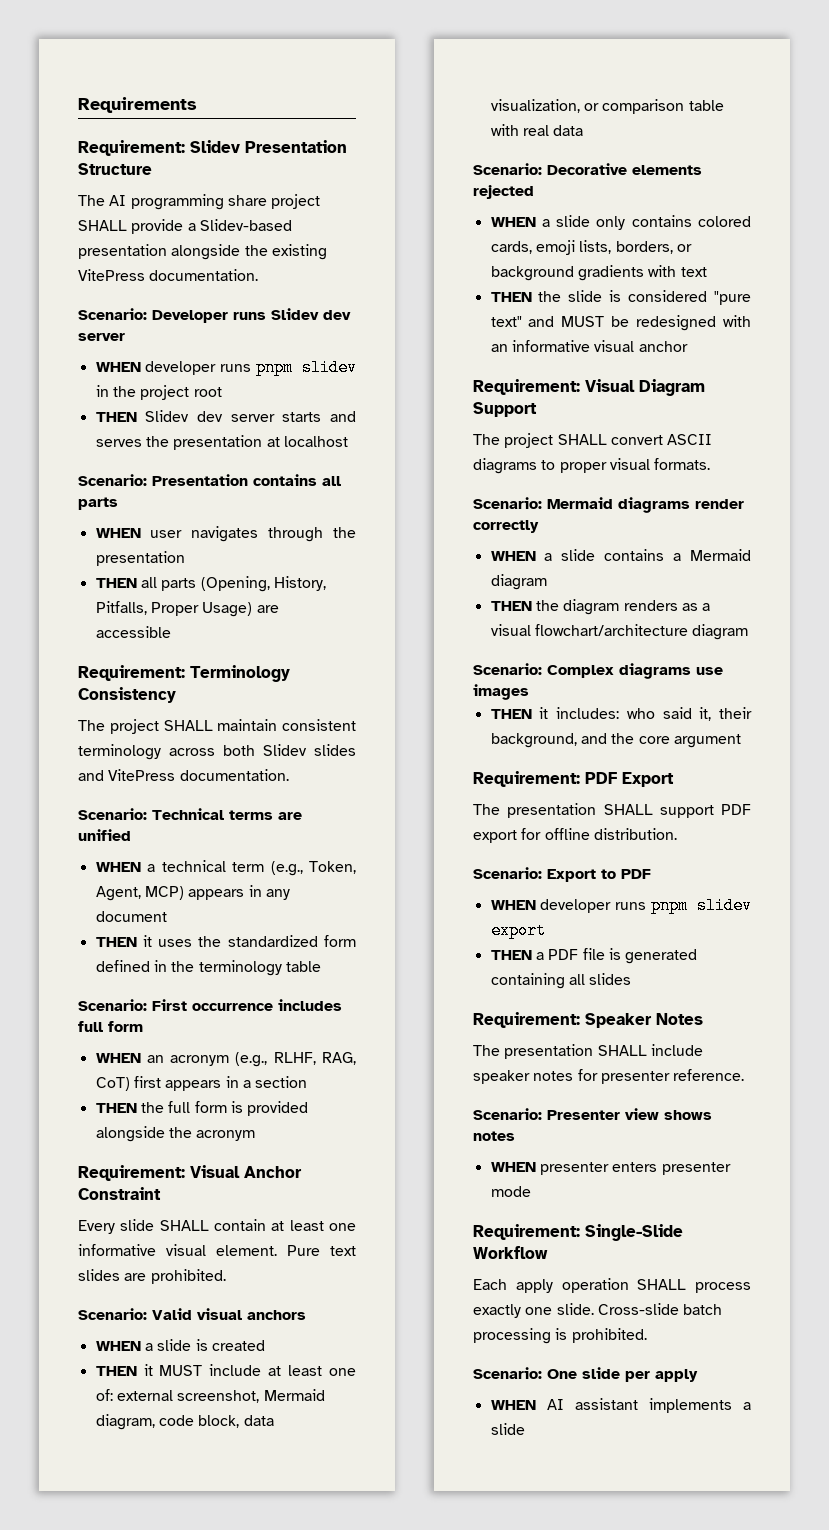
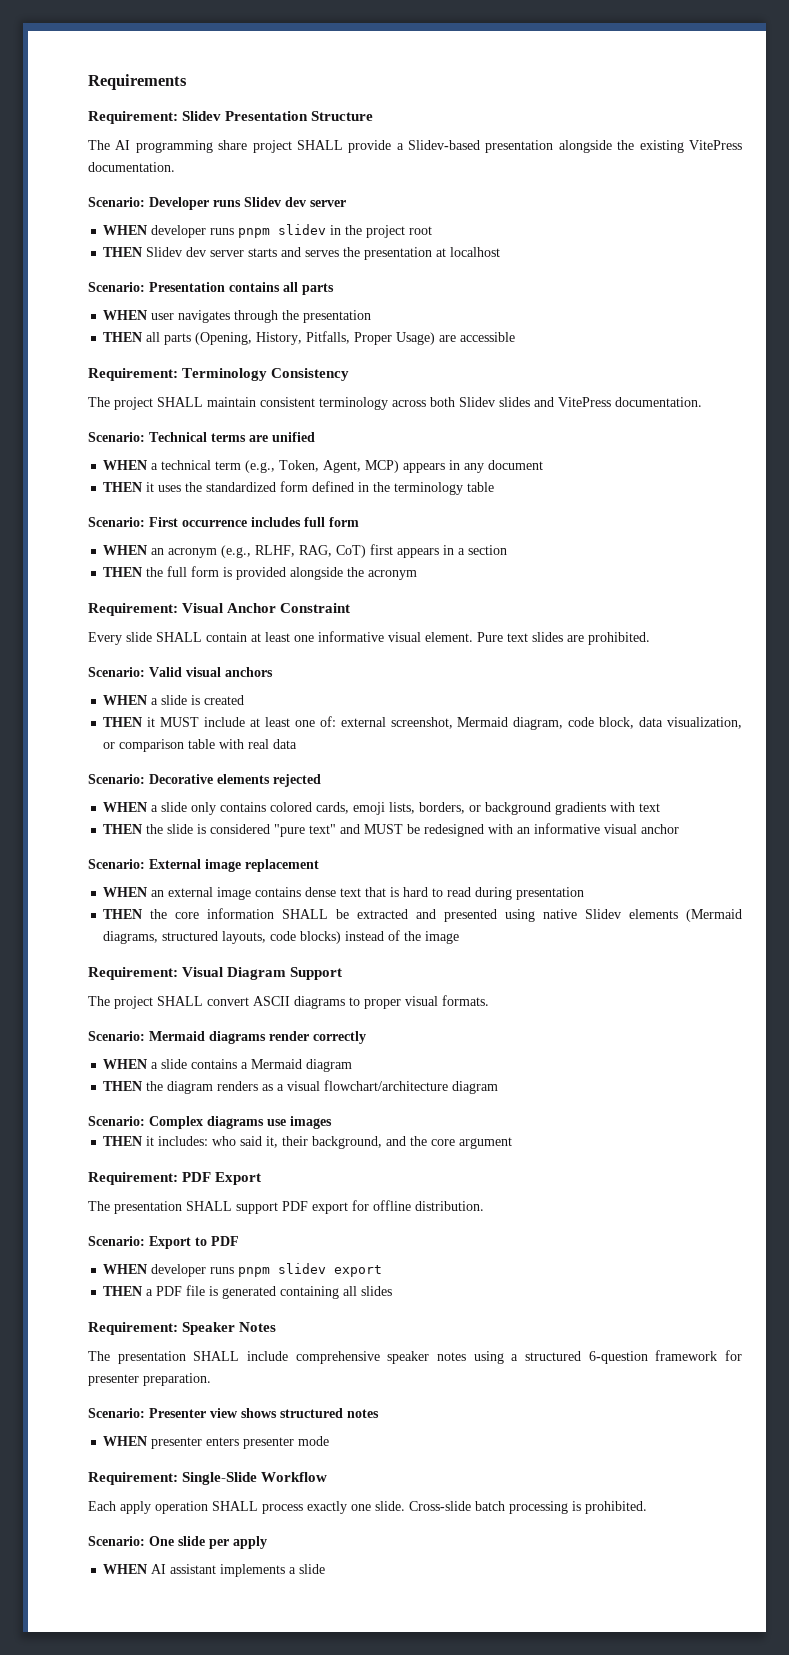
+ Scenario: External image replacement
+ WHEN an external image contains dense text that is hard to read during presentation
+ THEN the core information SHALL be extracted and presented using native Slidev elements (Mermaid diagrams, structured layouts, code blocks) instead of the image
- The presentation SHALL include speaker notes for presenter reference.
+ The presentation SHALL include comprehensive speaker notes using a structured 6-question framework for presenter preparation.
- Scenario: Presenter view shows notes
+ Scenario: Presenter view shows structured notes

